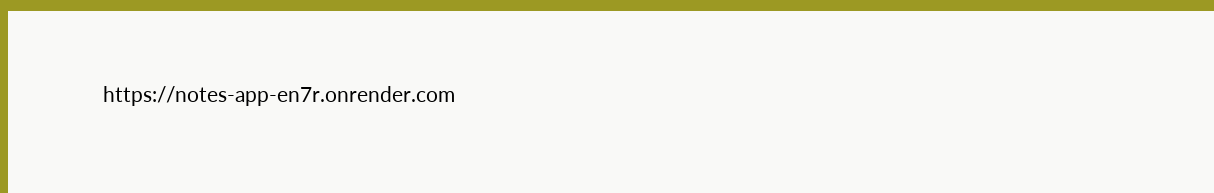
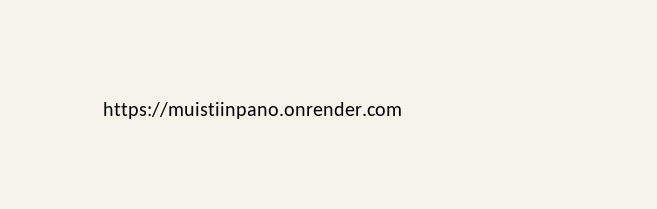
- https://notes-app-en7r.onrender.com
+ https://muistiinpano.onrender.com

